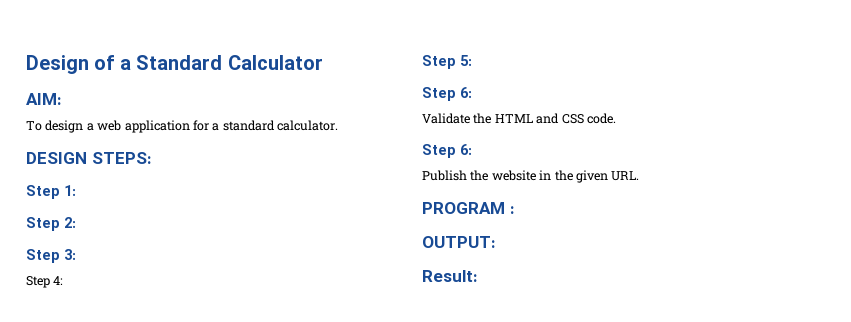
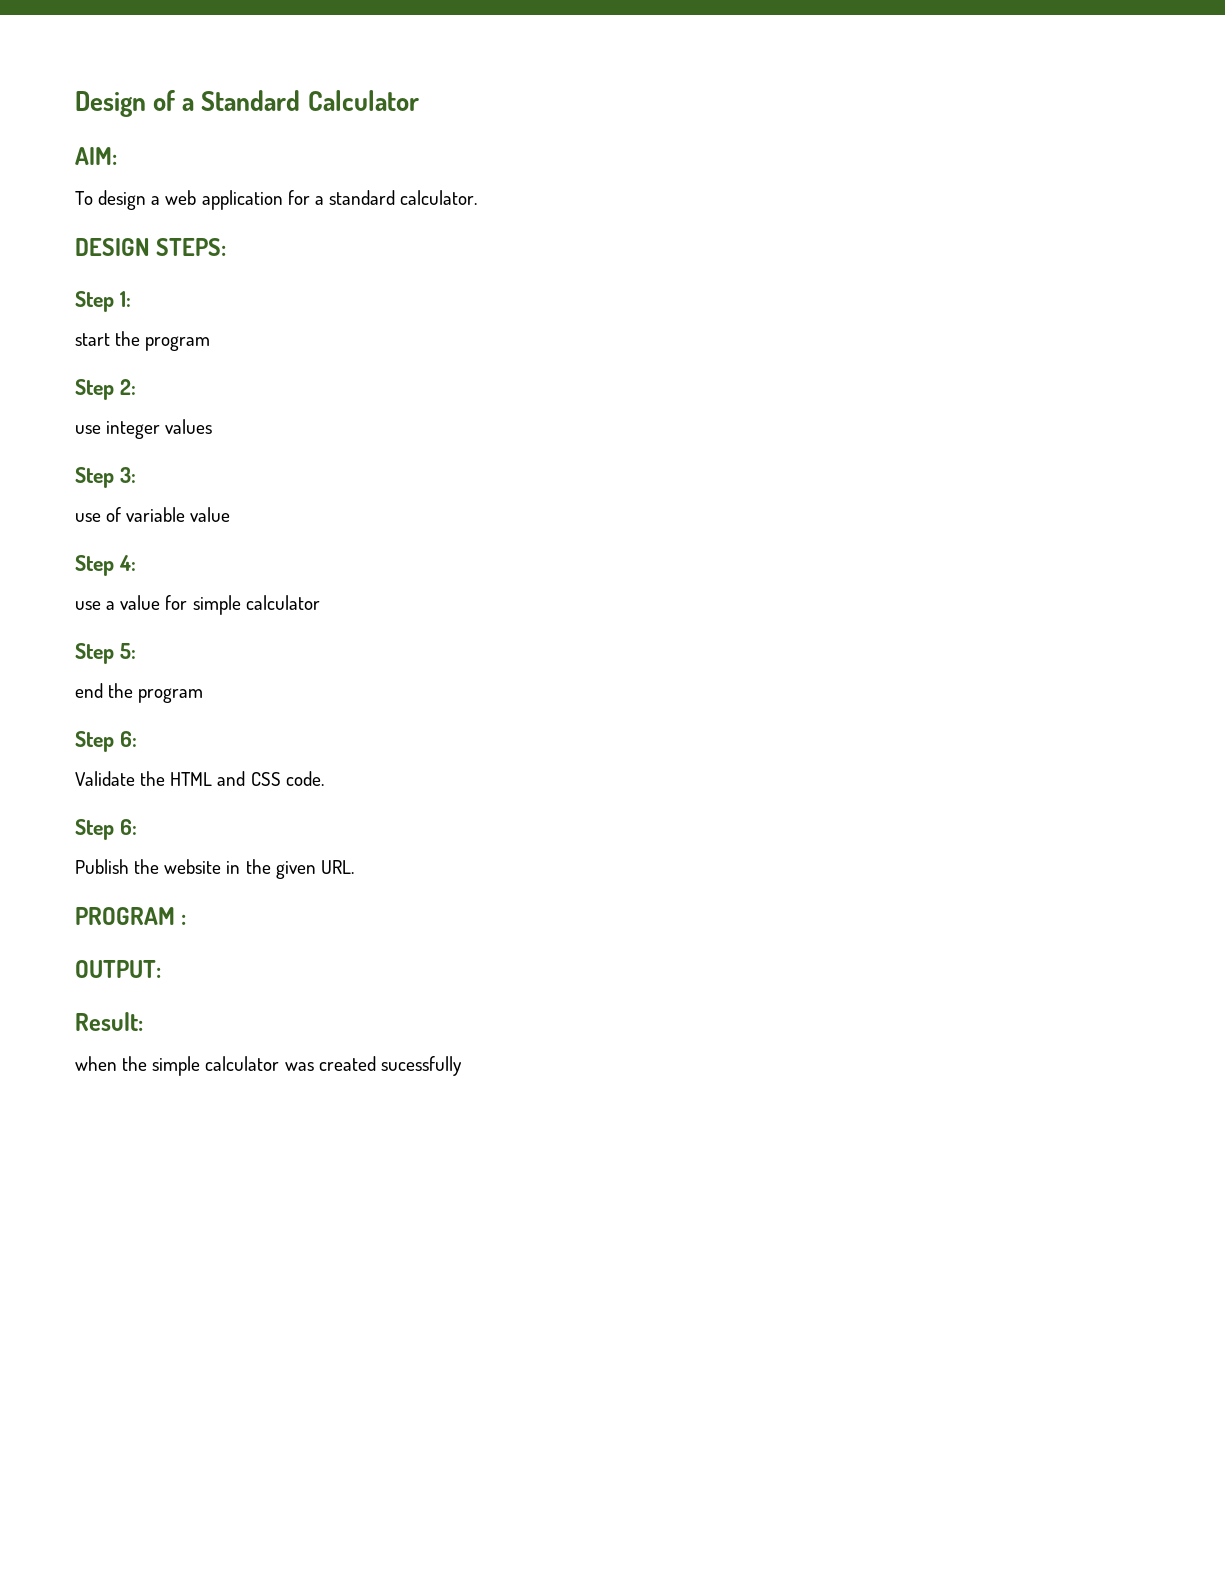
+ start the program
+ use integer values
+ use of variable value
  Step 4:
+ use a value for simple calculator
+ end the program
+ when the simple calculator was created sucessfully

